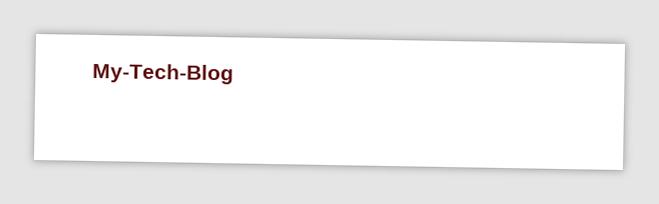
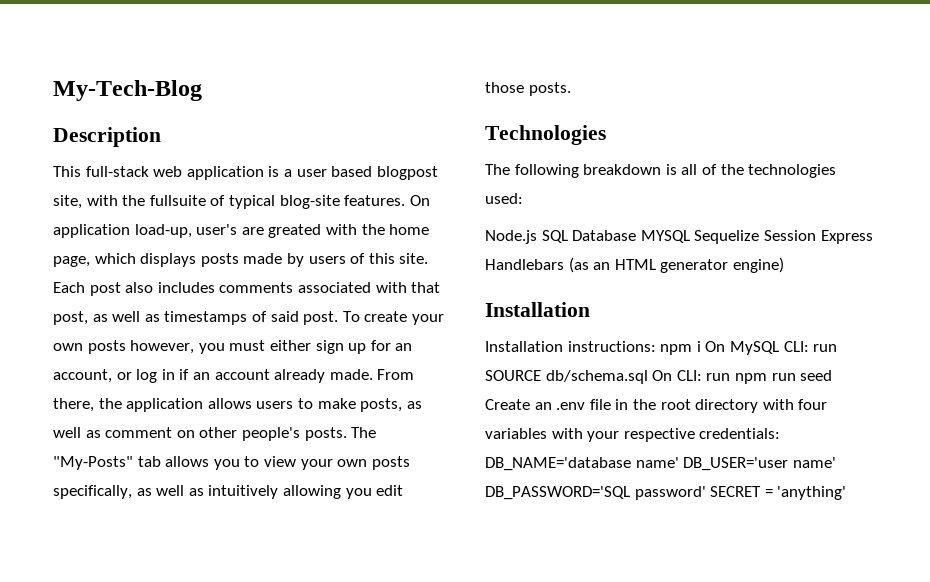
+ Description
+ This full-stack web application is a user based blogpost site, with the fullsuite of typical blog-site features. On application load-up, user's are greated with the home page, which displays posts made by users of this site. Each post also includes comments associated with that post, as well as timestamps of said post. To create your own posts however, you must either sign up for an account, or log in if an account already made. From there, the application allows users to make posts, as well as comment on other people's posts. The "My-Posts" tab allows you to view your own posts specifically, as well as intuitively allowing you edit those posts.
+ Technologies
+ The following breakdown is all of the technologies used:
+ Node.js SQL Database MYSQL Sequelize Session Express Handlebars (as an HTML generator engine)
+ Installation
+ Installation instructions: npm i On MySQL CLI: run SOURCE db/schema.sql On CLI: run npm run seed Create an .env file in the root directory with four variables with your respective credentials: DB_NAME='database name' DB_USER='user name' DB_PASSWORD='SQL password' SECRET = 'anything'

